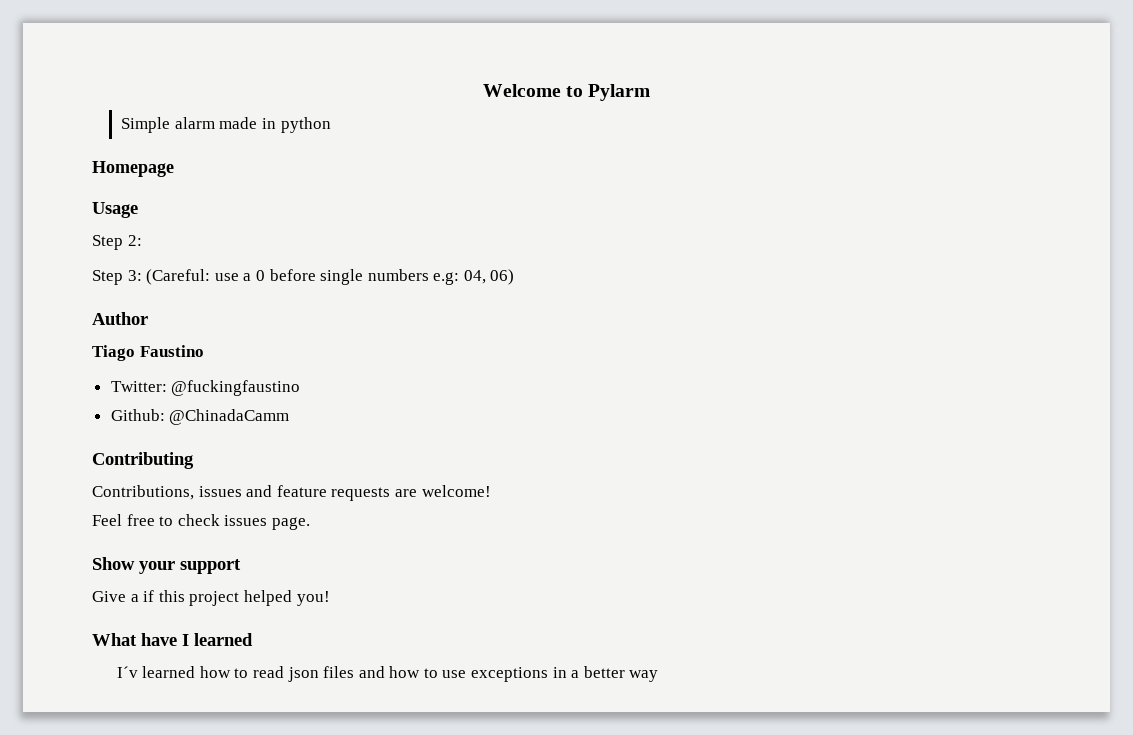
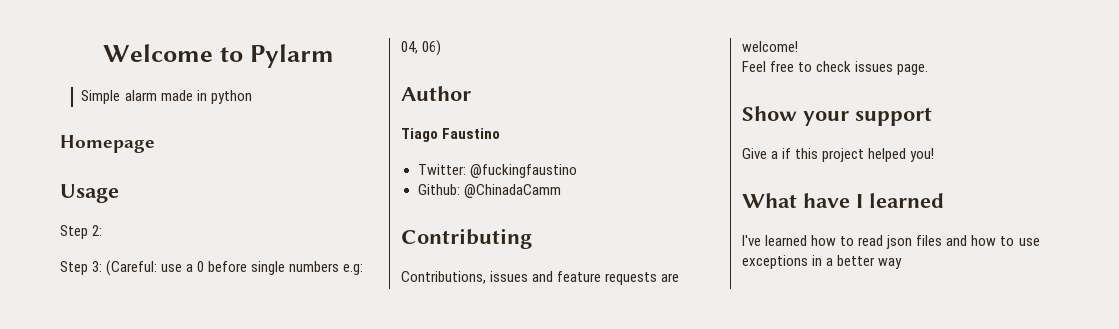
- I´v learned how to read json files and how to use exceptions in a better way
+ I've learned how to read json files and how to use exceptions in a better way

